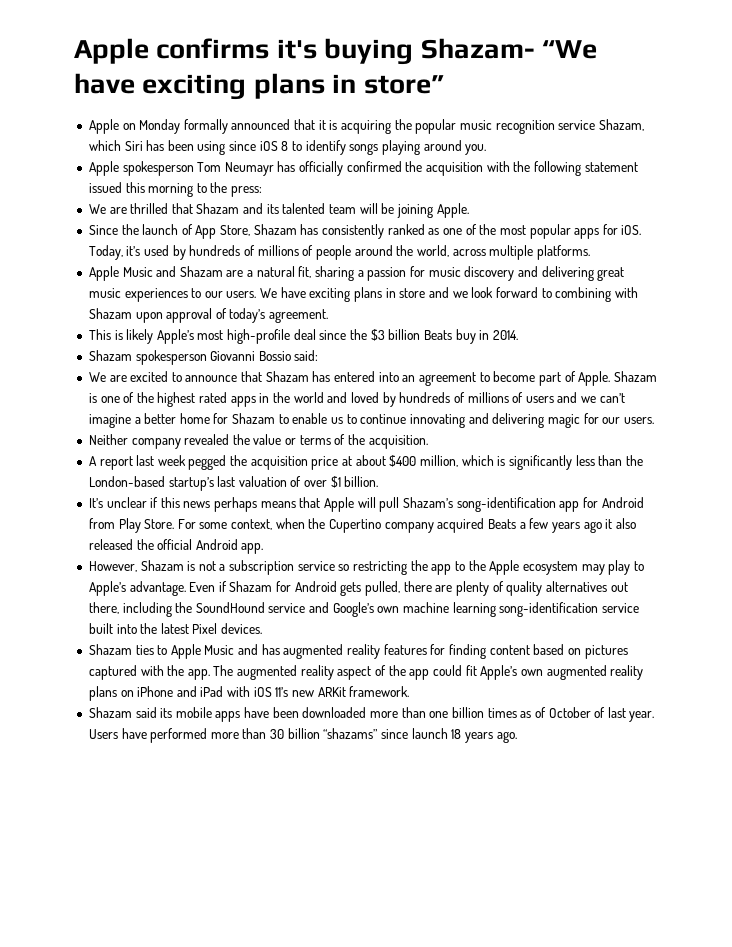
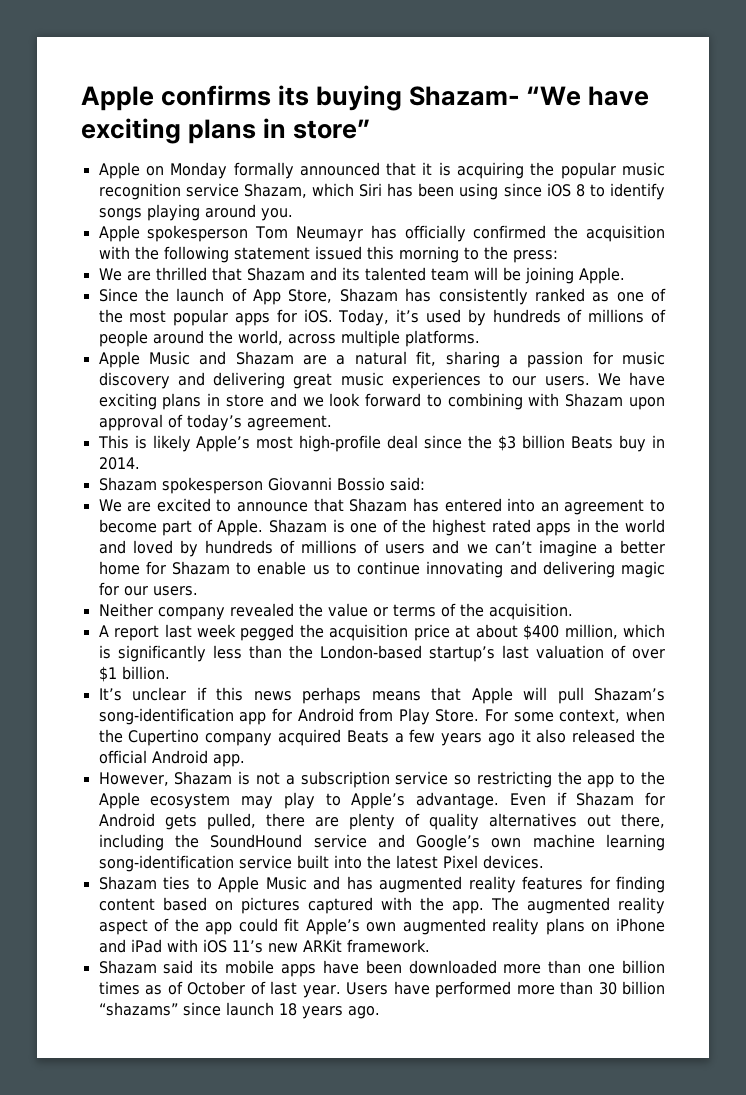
- Apple confirms it's buying Shazam- “We have exciting plans in store”
+ Apple confirms its buying Shazam- “We have exciting plans in store”

